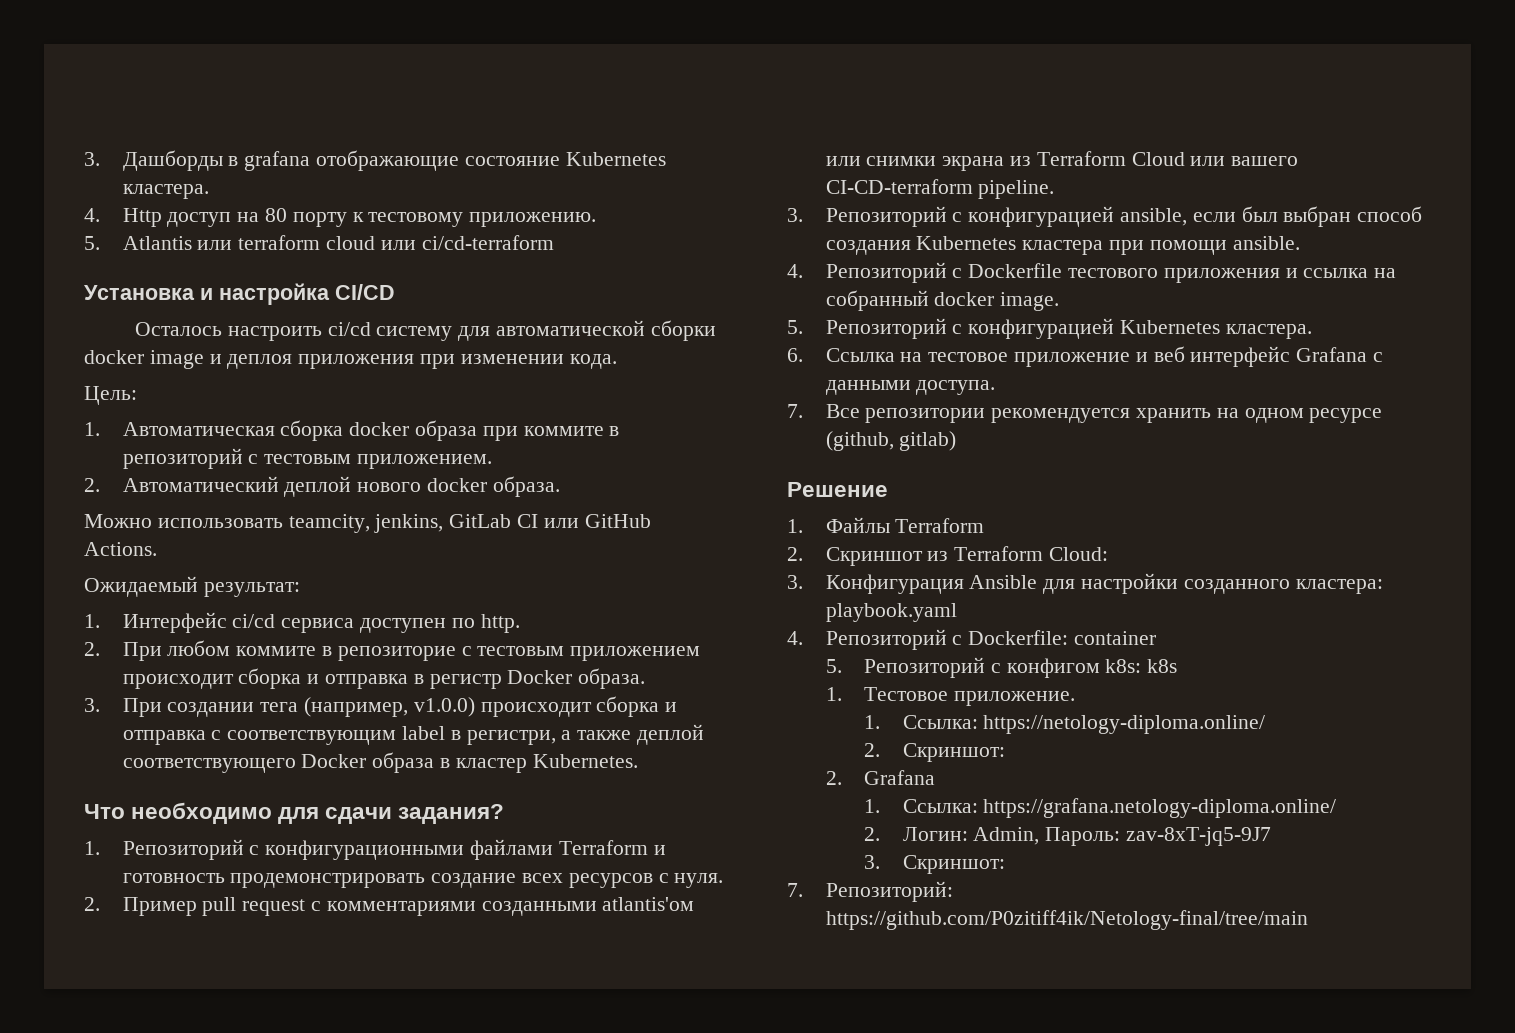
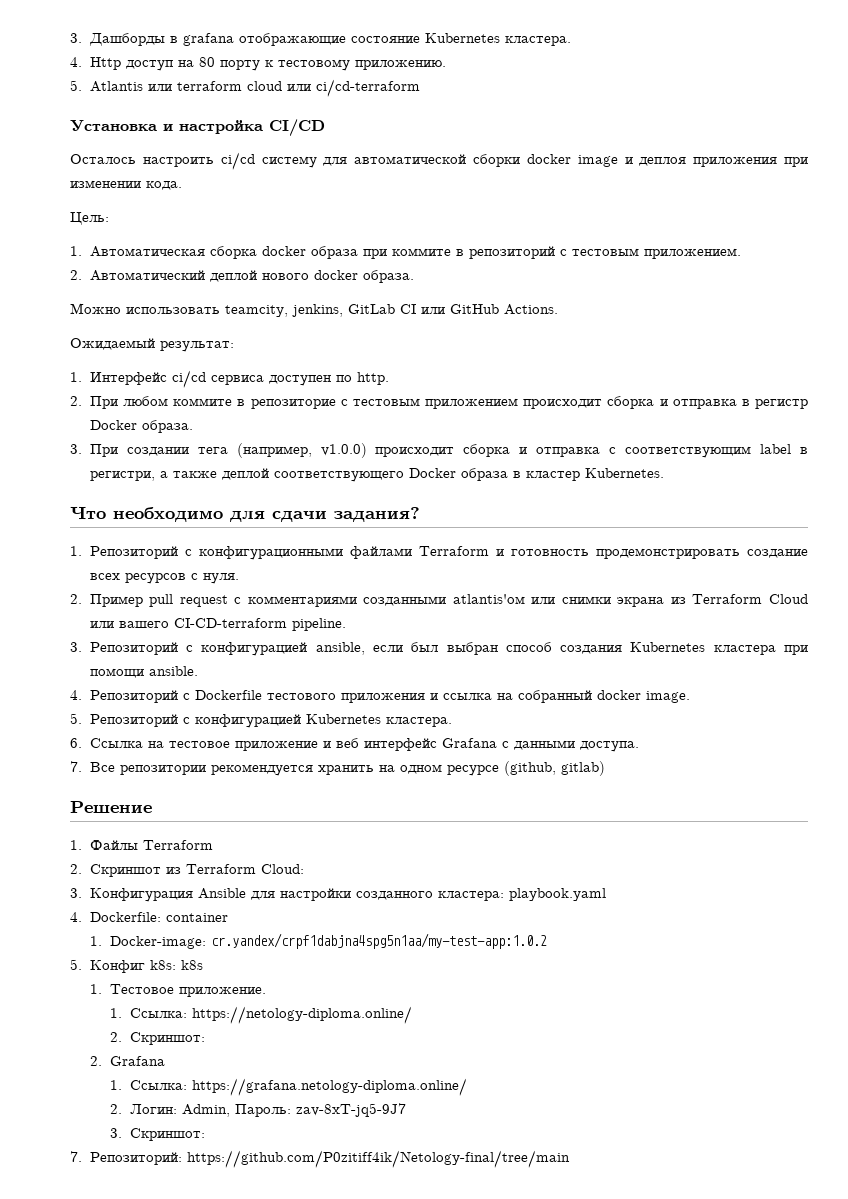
- 4. Репозиторий с Dockerfile: container
+ 4. Dockerfile: container
- 5. Репозиторий с конфигом k8s: k8s
+ 1. Docker-image: cr.yandex/crpf1dabjna4spg5n1aa/my-test-app:1.0.2
+ 5. Конфиг k8s: k8s

